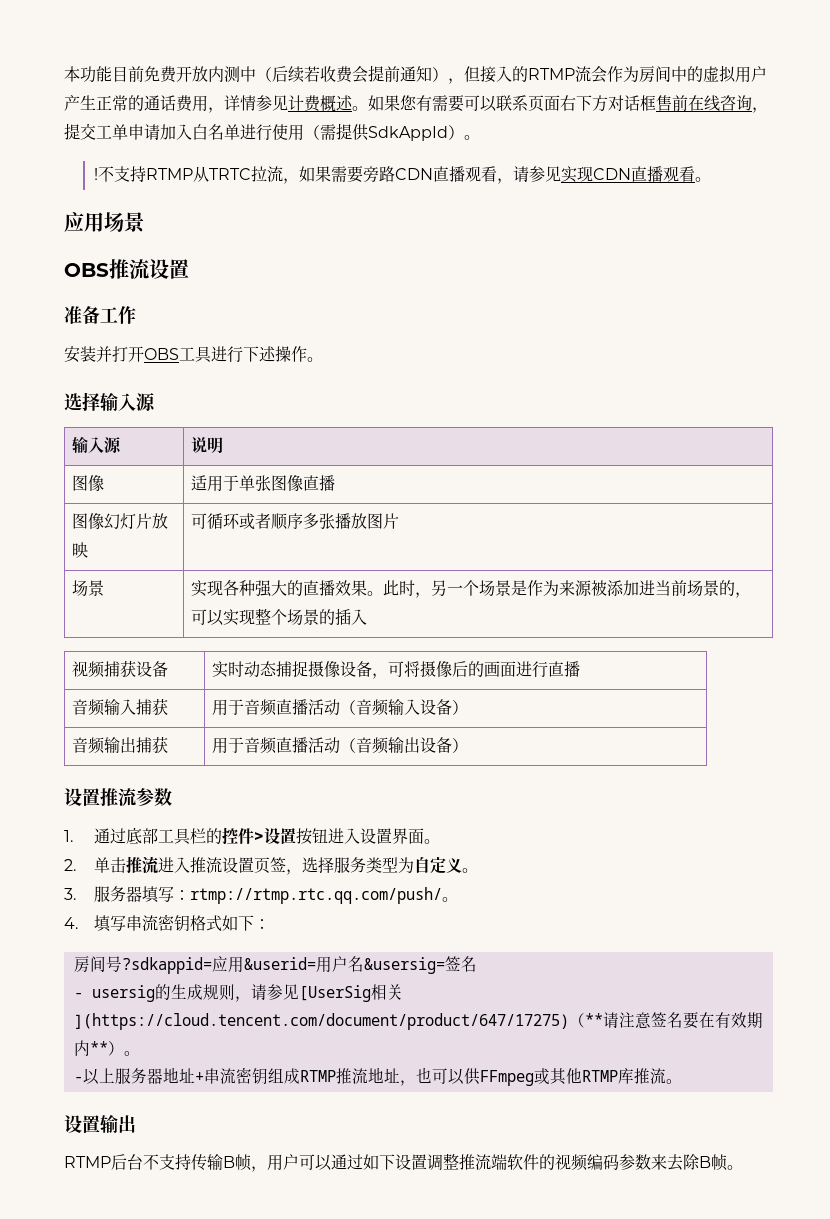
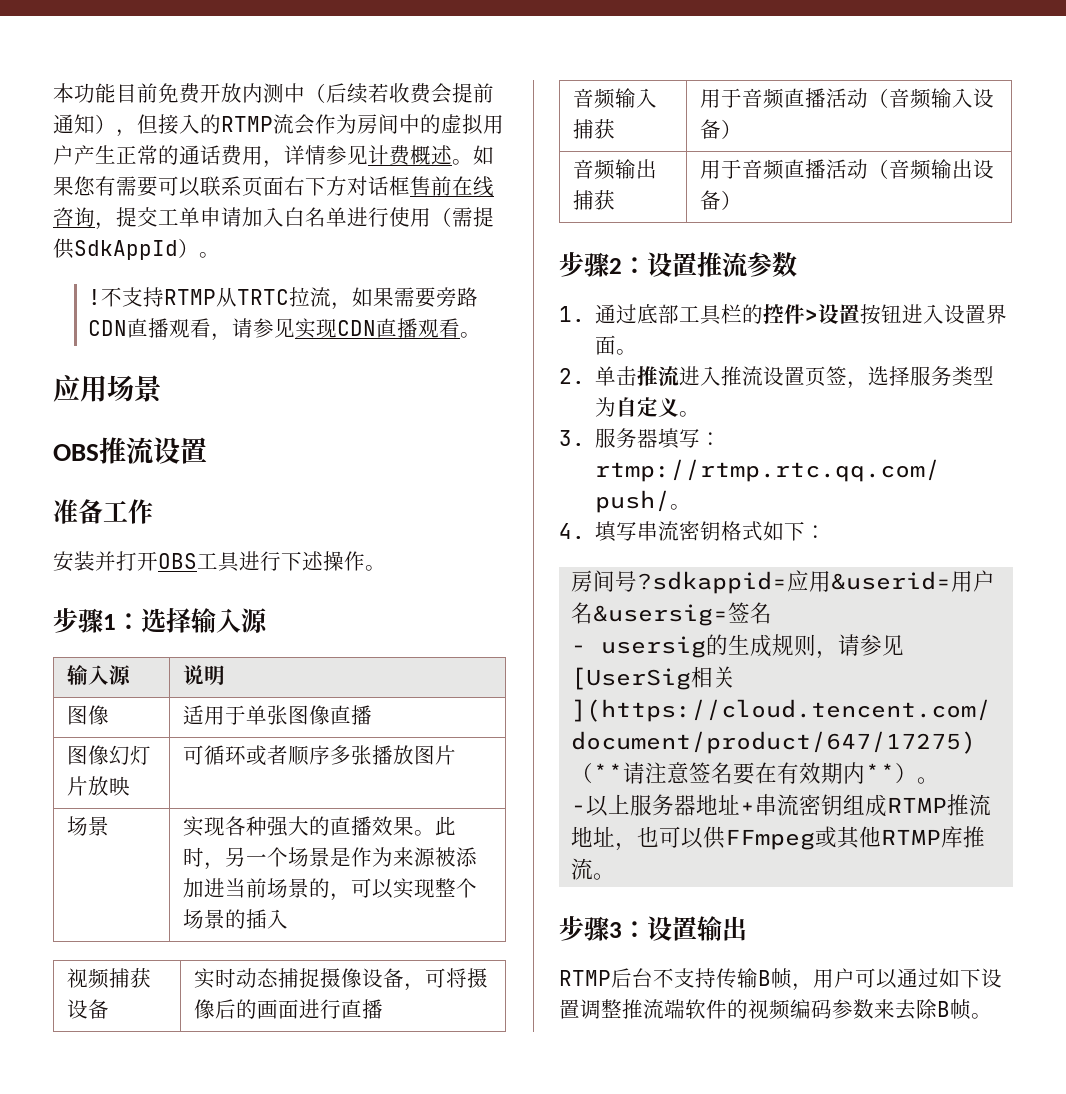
- 选择输入源
+ 步骤1：选择输入源
- 设置推流参数
+ 步骤2：设置推流参数
- 设置输出
+ 步骤3：设置输出

